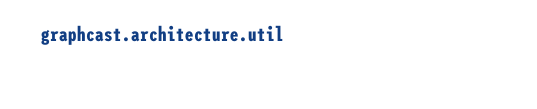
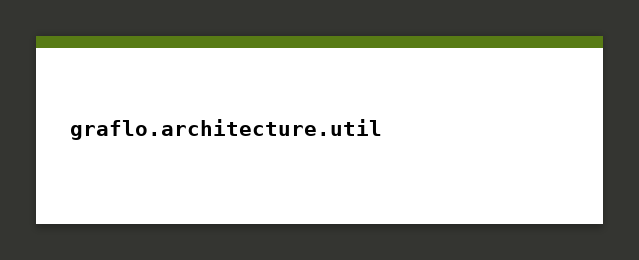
- graphcast.architecture.util
+ graflo.architecture.util

